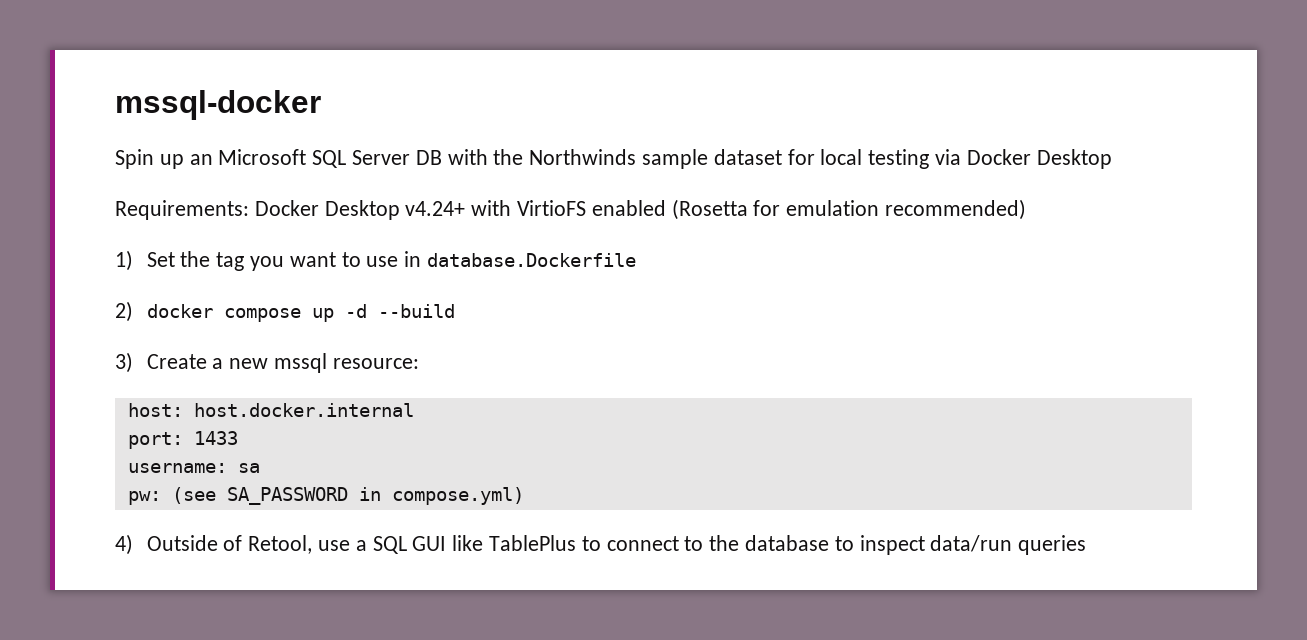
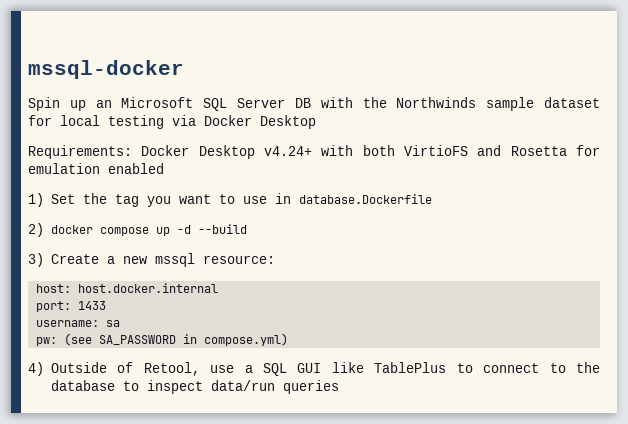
- Requirements: Docker Desktop v4.24+ with VirtioFS enabled (Rosetta for emulation recommended)
+ Requirements: Docker Desktop v4.24+ with both VirtioFS and Rosetta for emulation enabled

